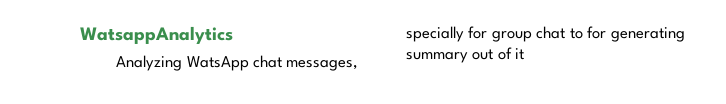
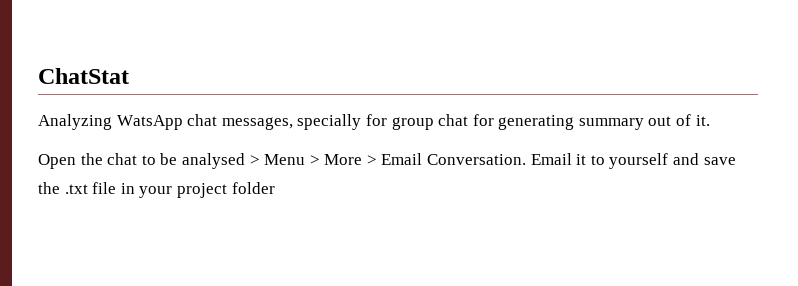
- WatsappAnalytics
+ ChatStat
- Analyzing WatsApp chat messages, specially for group chat to for generating summary out of it
+ Analyzing WatsApp chat messages, specially for group chat for generating summary out of it.
+ Open the chat to be analysed > Menu > More > Email Conversation. Email it to yourself and save the .txt file in your project folder

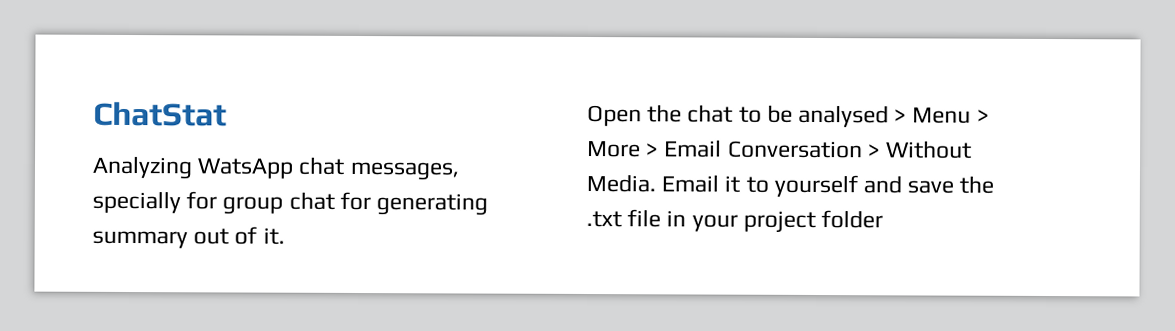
- Open the chat to be analysed > Menu > More > Email Conversation.
+ Open the chat to be analysed > Menu > More > Email Conversation > Without Media.

